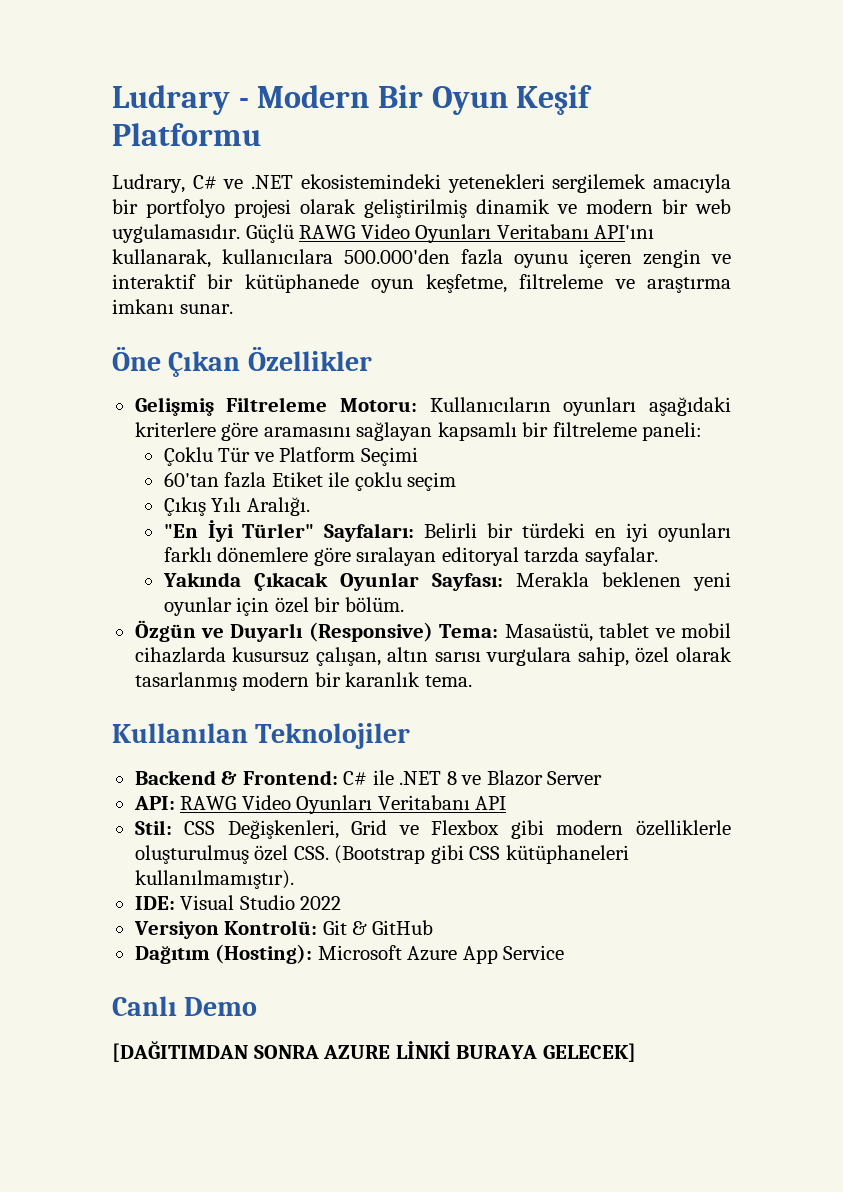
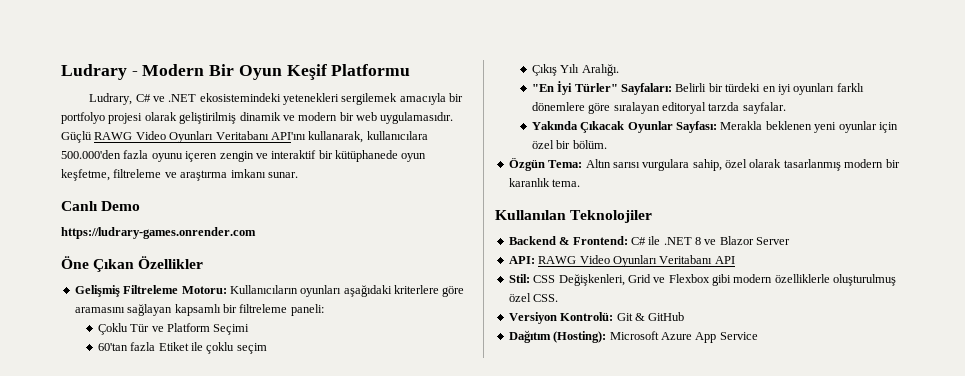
+ Canlı Demo
+ https://ludrary-games.onrender.com
- Özgün ve Duyarlı (Responsive) Tema: Masaüstü, tablet ve mobil cihazlarda kusursuz çalışan, altın sarısı vurgulara sahip, özel olarak tasarlanmış modern bir karanlık tema.
+ Özgün Tema: Altın sarısı vurgulara sahip, özel olarak tasarlanmış modern bir karanlık tema.
- Stil: CSS Değişkenleri, Grid ve Flexbox gibi modern özelliklerle oluşturulmuş özel CSS. (Bootstrap gibi CSS kütüphaneleri kullanılmamıştır).
- IDE: Visual Studio 2022
+ Stil: CSS Değişkenleri, Grid ve Flexbox gibi modern özelliklerle oluşturulmuş özel CSS.
- Canlı Demo
- [DAĞITIMDAN SONRA AZURE LİNKİ BURAYA GELECEK]

